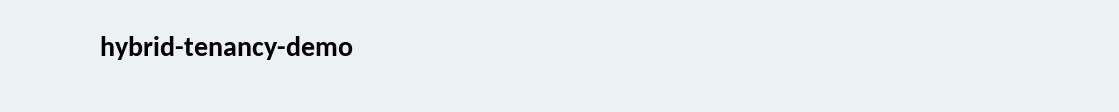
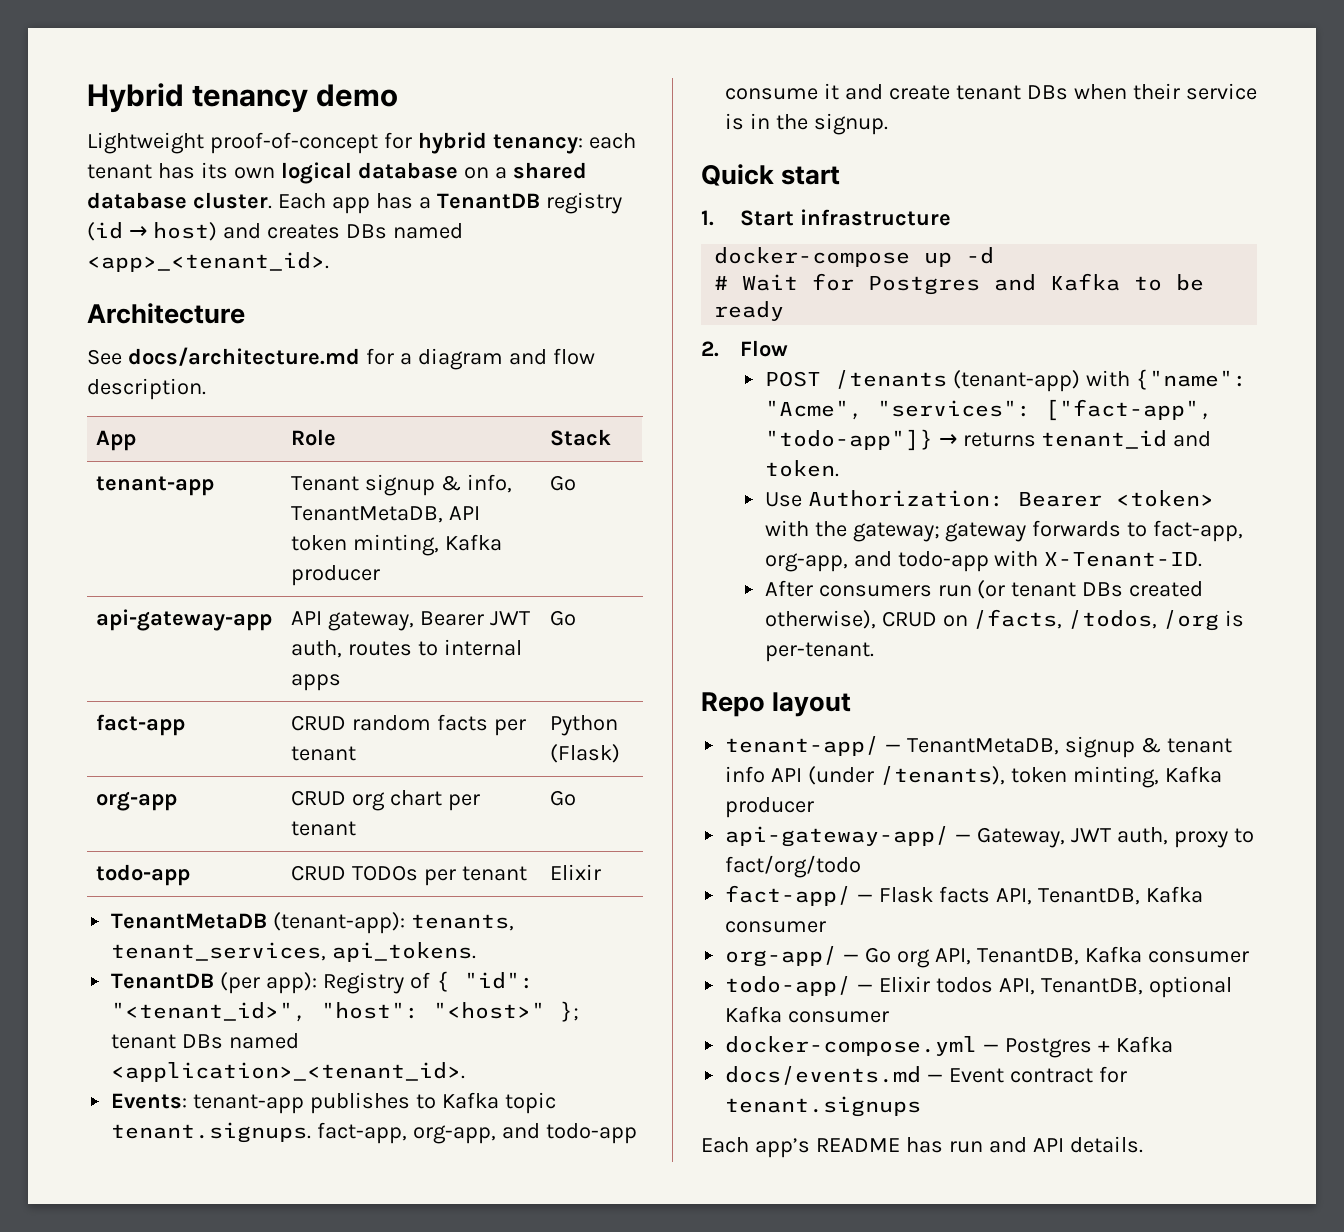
- hybrid-tenancy-demo
+ Hybrid tenancy demo
+ Lightweight proof-of-concept for hybrid tenancy: each tenant has its own logical database on a shared database cluster. Each app has a TenantDB registry (id → host) and creates DBs named <app>_<tenant_id>.
+ Architecture
+ See docs/architecture.md for a diagram and flow description.
+ App | Role | Stack
+ tenant-app | Tenant signup & info, TenantMetaDB, API token minting, Kafka producer | Go
+ api-gateway-app | API gateway, Bearer JWT auth, routes to internal apps | Go
+ fact-app | CRUD random facts per tenant | Python (Flask)
+ org-app | CRUD org chart per tenant | Go
+ todo-app | CRUD TODOs per tenant | Elixir
+ TenantMetaDB (tenant-app): tenants, tenant_services, api_tokens.
+ TenantDB (per app): Registry of { "id": "<tenant_id>", "host": "<host>" }; tenant DBs named <application>_<tenant_id>.
+ Events: tenant-app publishes to Kafka topic tenant.signups. fact-app, org-app, and todo-app consume it and create tenant DBs when their service is in the signup.
+ Quick start
+ 1. Start infrastructure
+ docker-compose up -d
+ # Wait for Postgres and Kafka to be ready
+ 2. Flow
+ POST /tenants (tenant-app) with {"name": "Acme", "services": ["fact-app", "todo-app"]} → returns tenant_id and token.
+ Use Authorization: Bearer <token> with the gateway; gateway forwards to fact-app, org-app, and todo-app with X-Tenant-ID.
+ After consumers run (or tenant DBs created otherwise), CRUD on /facts, /todos, /org is per-tenant.
+ Repo layout
+ tenant-app/ — TenantMetaDB, signup & tenant info API (under /tenants), token minting, Kafka producer
+ api-gateway-app/ — Gateway, JWT auth, proxy to fact/org/todo
+ fact-app/ — Flask facts API, TenantDB, Kafka consumer
+ org-app/ — Go org API, TenantDB, Kafka consumer
+ todo-app/ — Elixir todos API, TenantDB, optional Kafka consumer
+ docker-compose.yml — Postgres + Kafka
+ docs/events.md — Event contract for tenant.signups
+ Each app’s README has run and API details.

